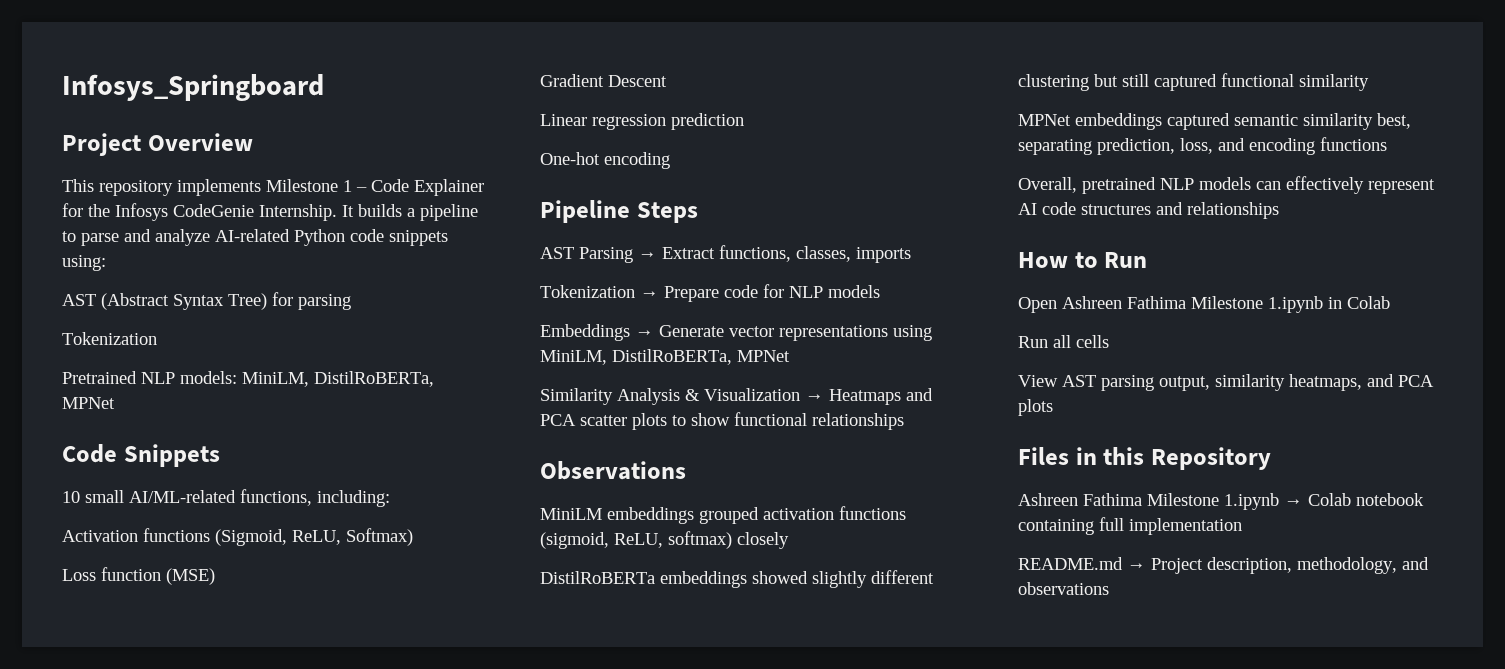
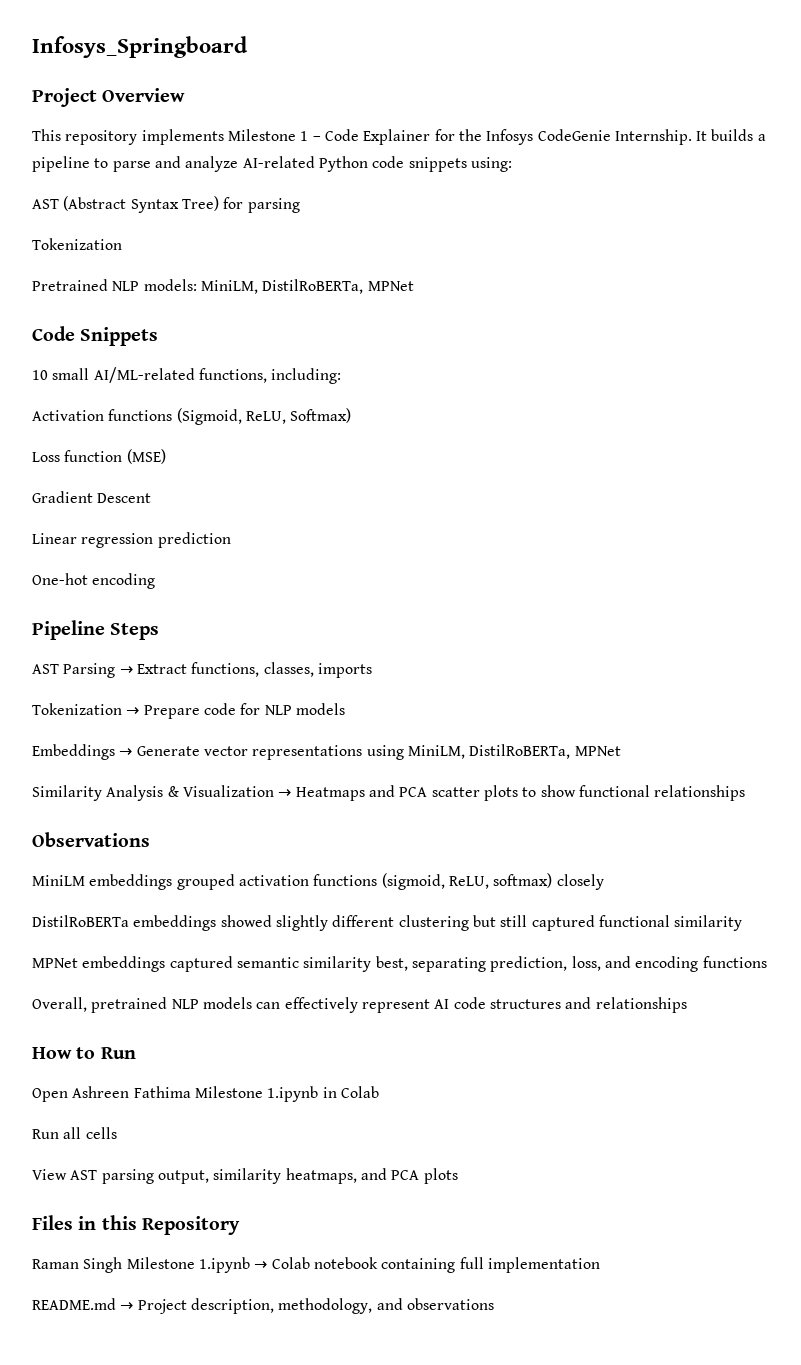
- Ashreen Fathima Milestone 1.ipynb → Colab notebook containing full implementation
+ Raman Singh Milestone 1.ipynb → Colab notebook containing full implementation

